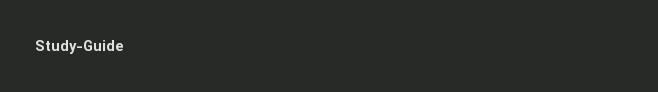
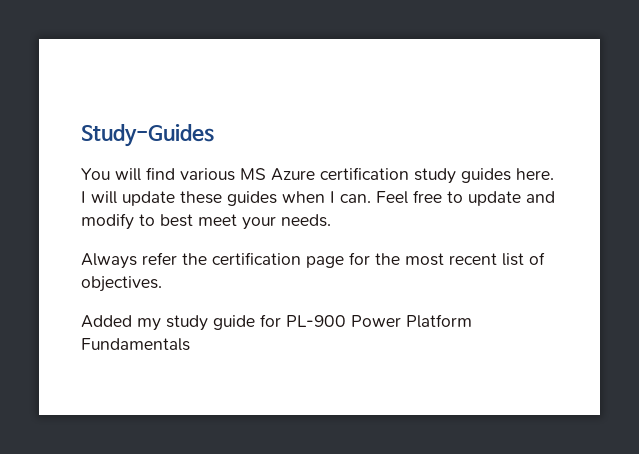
- Study-Guide
+ Study-Guides
+ You will find various MS Azure certification study guides here. I will update these guides when I can. Feel free to update and modify to best meet your needs.
+ Always refer the certification page for the most recent list of objectives.
+ Added my study guide for PL-900 Power Platform Fundamentals

